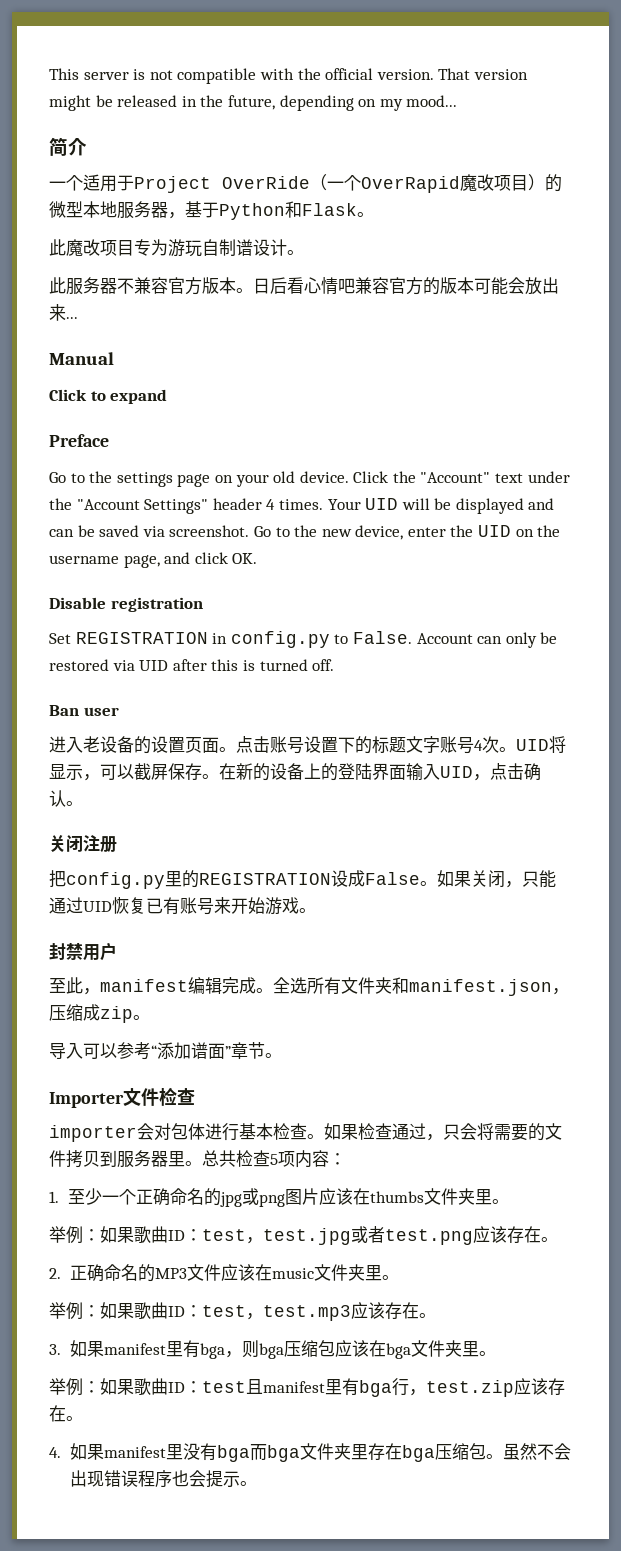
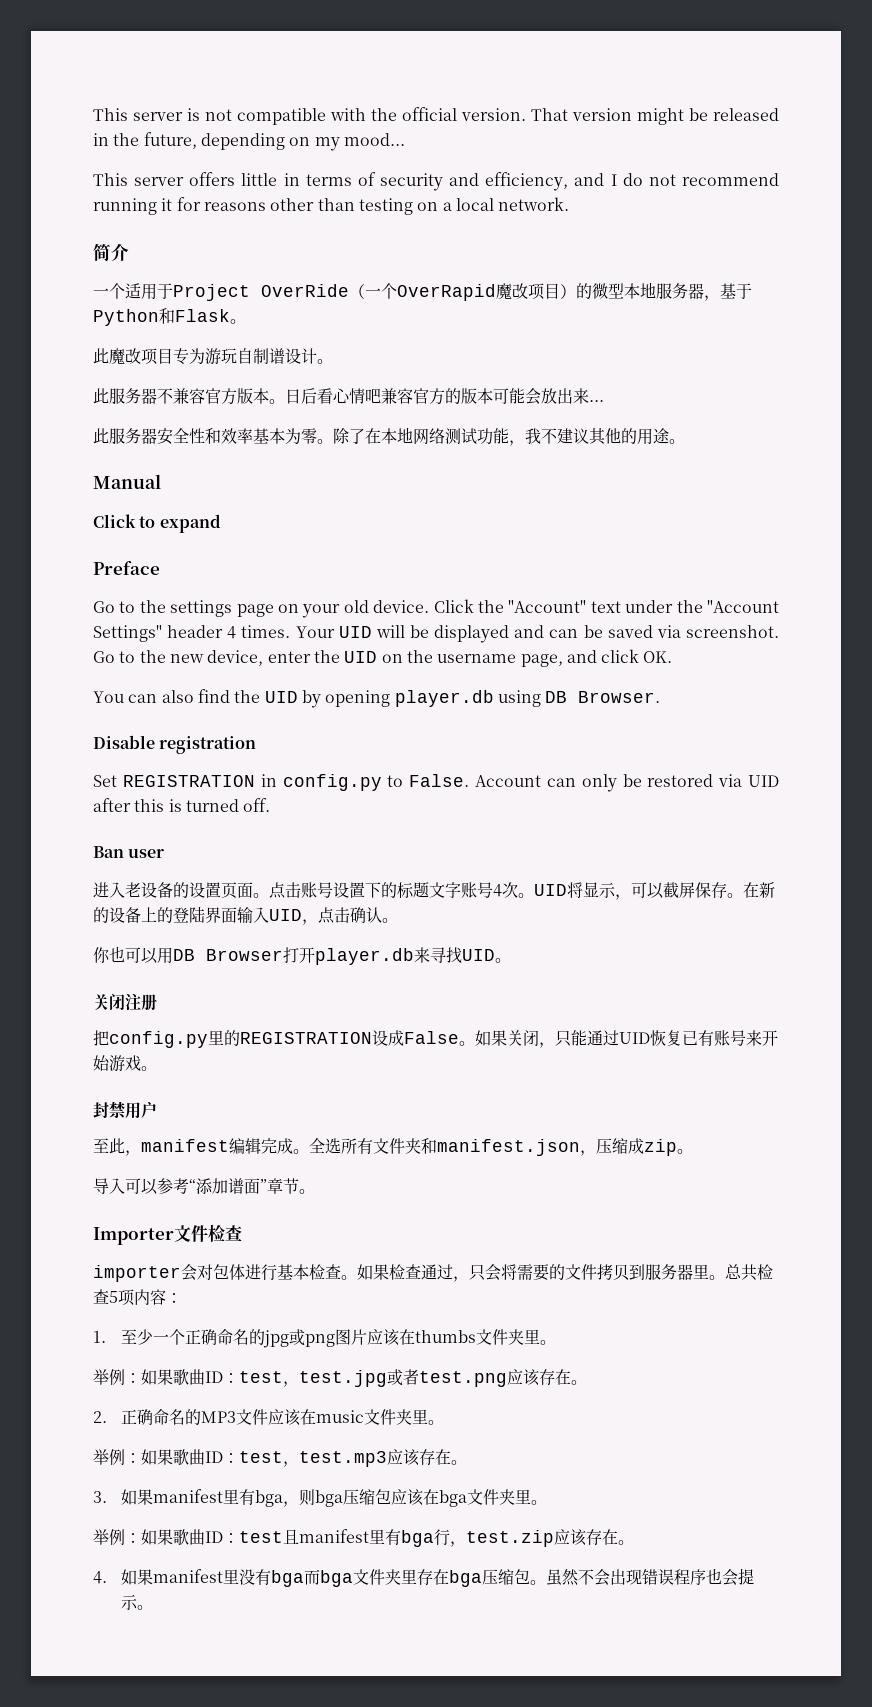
+ This server offers little in terms of security and efficiency, and I do not recommend running it for reasons other than testing on a local network.
+ 此服务器安全性和效率基本为零。除了在本地网络测试功能，我不建议其他的用途。
+ You can also find the UID by opening player.db using DB Browser.
+ 你也可以用DB Browser打开player.db来寻找UID。

